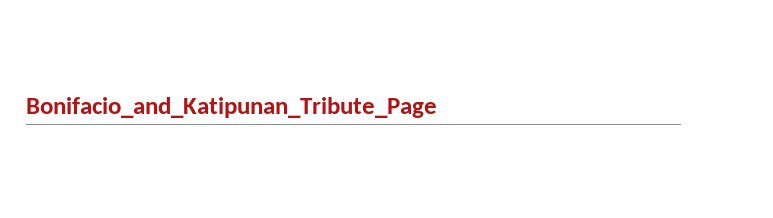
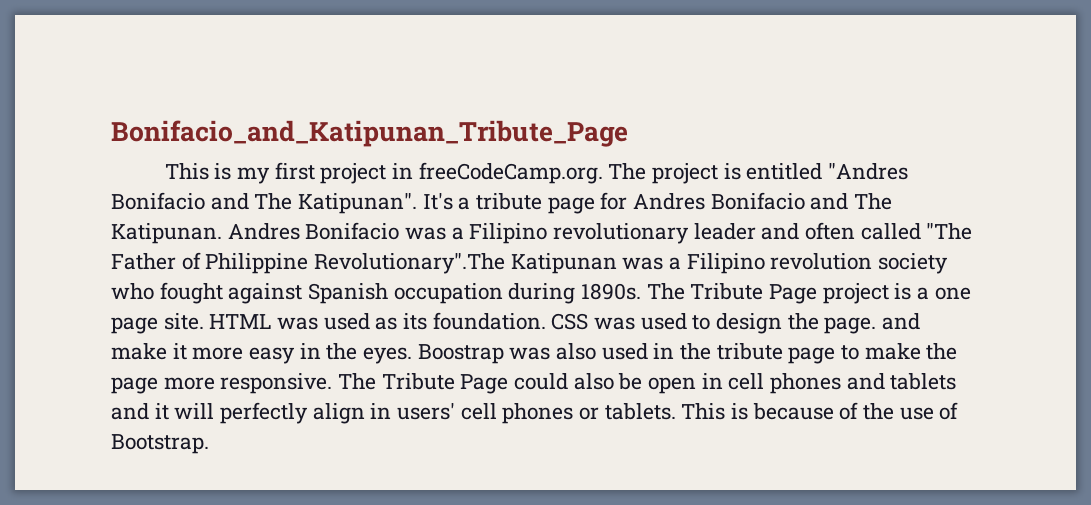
+ This is my first project in freeCodeCamp.org. The project is entitled "Andres Bonifacio and The Katipunan". It's a tribute page for Andres Bonifacio and The Katipunan. Andres Bonifacio was a Filipino revolutionary leader and often called "The Father of Philippine Revolutionary".The Katipunan was a Filipino revolution society who fought against Spanish occupation during 1890s. The Tribute Page project is a one page site. HTML was used as its foundation. CSS was used to design the page. and make it more easy in the eyes. Boostrap was also used in the tribute page to make the page more responsive. The Tribute Page could also be open in cell phones and tablets and it will perfectly align in users' cell phones or tablets. This is because of the use of Bootstrap.

